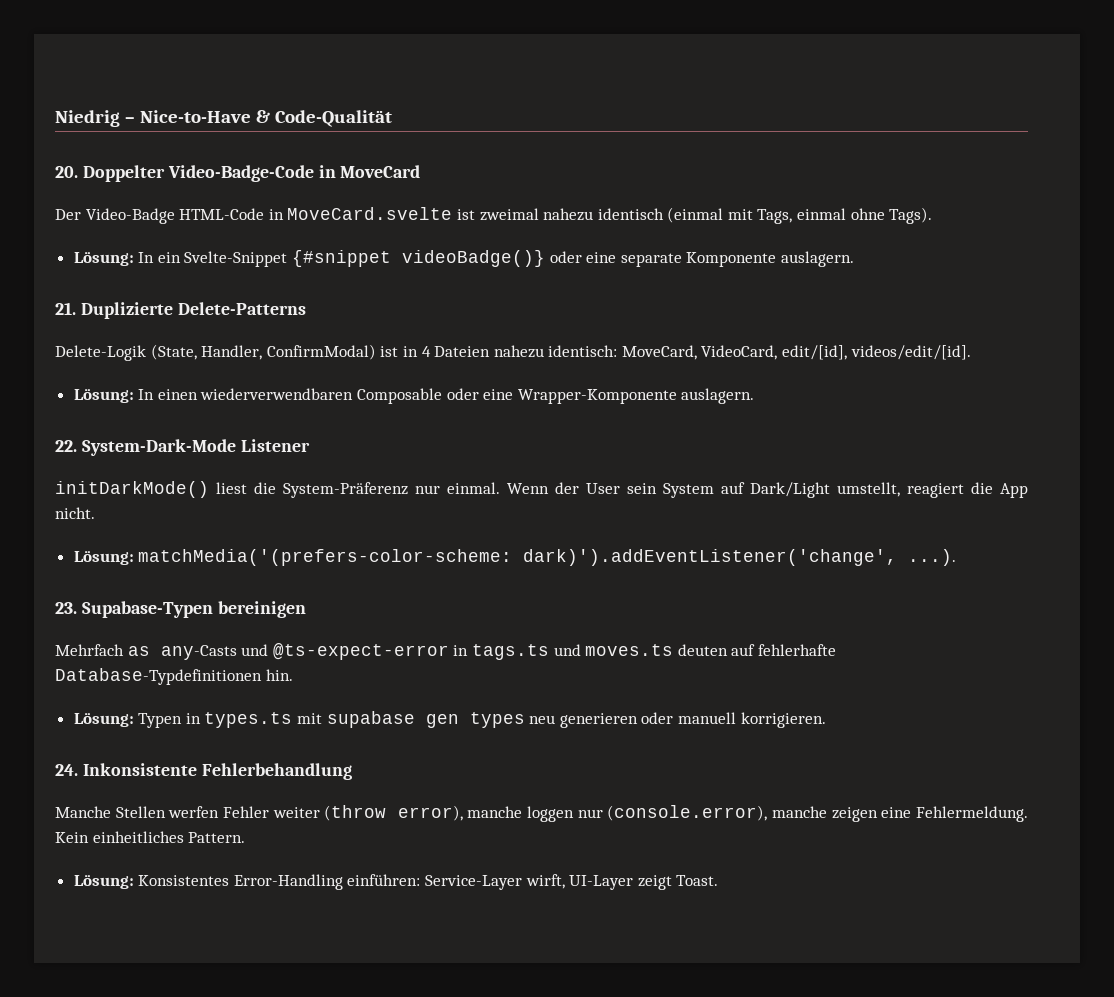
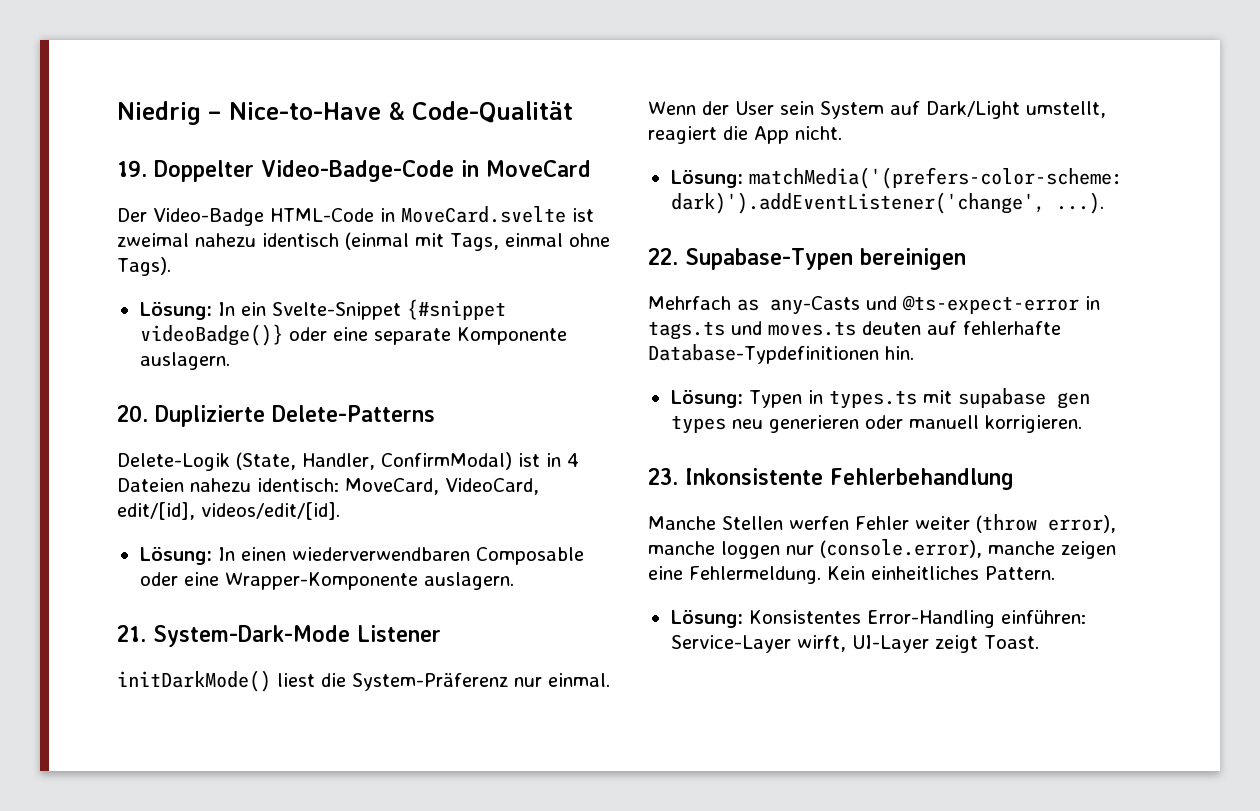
- 20. Doppelter Video-Badge-Code in MoveCard
+ 19. Doppelter Video-Badge-Code in MoveCard
- 21. Duplizierte Delete-Patterns
+ 20. Duplizierte Delete-Patterns
- 22. System-Dark-Mode Listener
+ 21. System-Dark-Mode Listener
- 23. Supabase-Typen bereinigen
+ 22. Supabase-Typen bereinigen
- 24. Inkonsistente Fehlerbehandlung
+ 23. Inkonsistente Fehlerbehandlung

